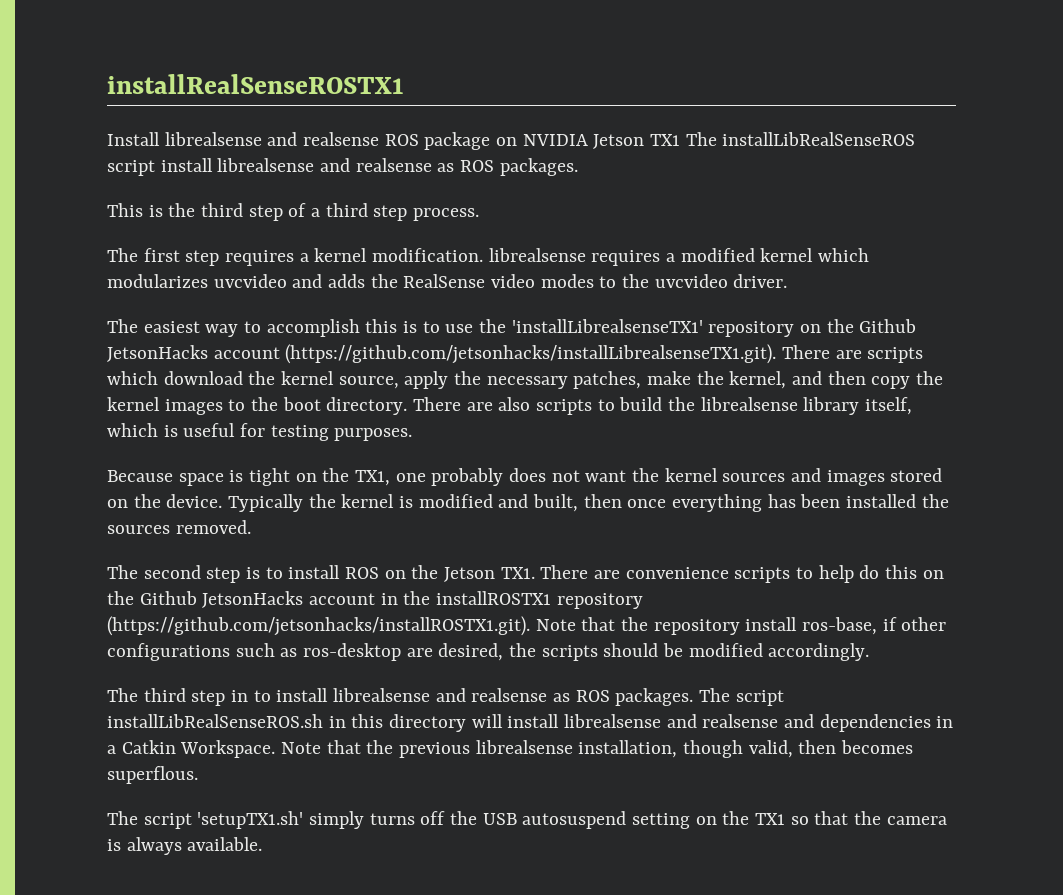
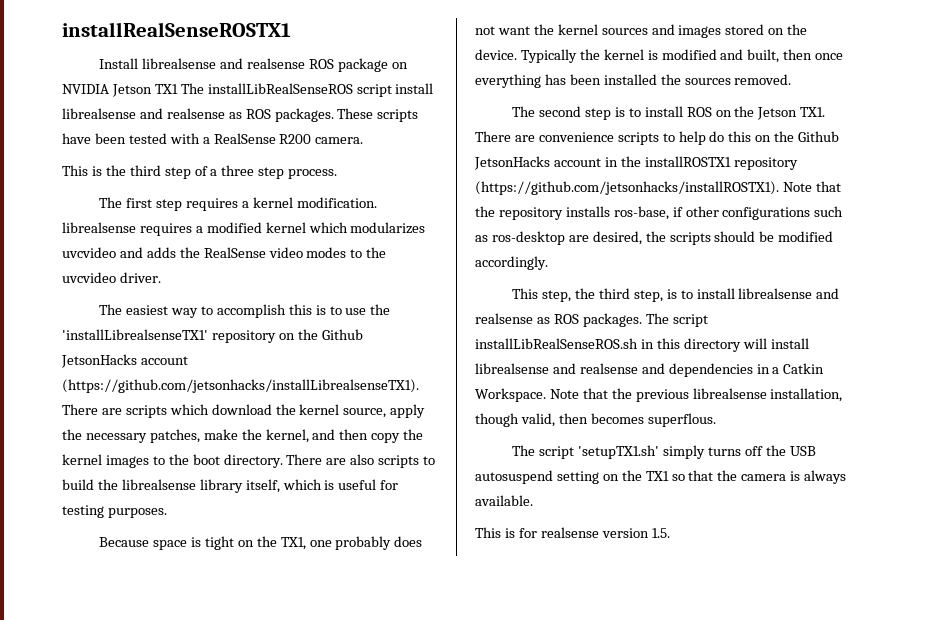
+ These scripts have been tested with a RealSense R200 camera.
- This is the third step of a third step process.
+ This is the third step of a three step process.
- The easiest way to accomplish this is to use the 'installLibrealsenseTX1' repository on the Github JetsonHacks account (https://github.com/jetsonhacks/installLibrealsenseTX1.git). There are scripts which download the kernel source, apply the necessary patches, make the kernel, and then copy the kernel images to the boot directory.
+ The easiest way to accomplish this is to use the 'installLibrealsenseTX1' repository on the Github JetsonHacks account (https://github.com/jetsonhacks/installLibrealsenseTX1). There are scripts which download the kernel source, apply the necessary patches, make the kernel, and then copy the kernel images to the boot directory.
- The second step is to install ROS on the Jetson TX1. There are convenience scripts to help do this on the Github JetsonHacks account in the installROSTX1 repository (https://github.com/jetsonhacks/installROSTX1.git). Note that the repository install ros-base, if other configurations such as ros-desktop are desired, the scripts should be modified accordingly.
+ The second step is to install ROS on the Jetson TX1. There are convenience scripts to help do this on the Github JetsonHacks account in the installROSTX1 repository (https://github.com/jetsonhacks/installROSTX1). Note that the repository installs ros-base, if other configurations such as ros-desktop are desired, the scripts should be modified accordingly.
- The third step in to install librealsense and realsense as ROS packages.
+ This step, the third step, is to install librealsense and realsense as ROS packages.
+ This is for realsense version 1.5.

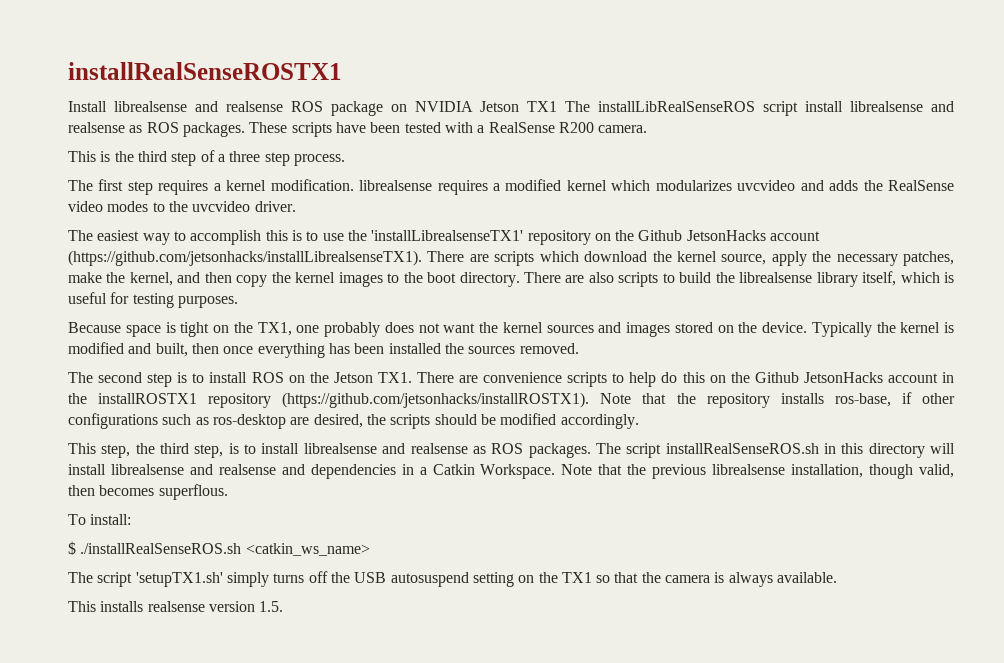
- The script installLibRealSenseROS.sh in this directory will install librealsense and realsense and dependencies in a Catkin Workspace.
+ The script installRealSenseROS.sh in this directory will install librealsense and realsense and dependencies in a Catkin Workspace.
+ To install:
+ $ ./installRealSenseROS.sh <catkin_ws_name>
- This is for realsense version 1.5.
+ This installs realsense version 1.5.

